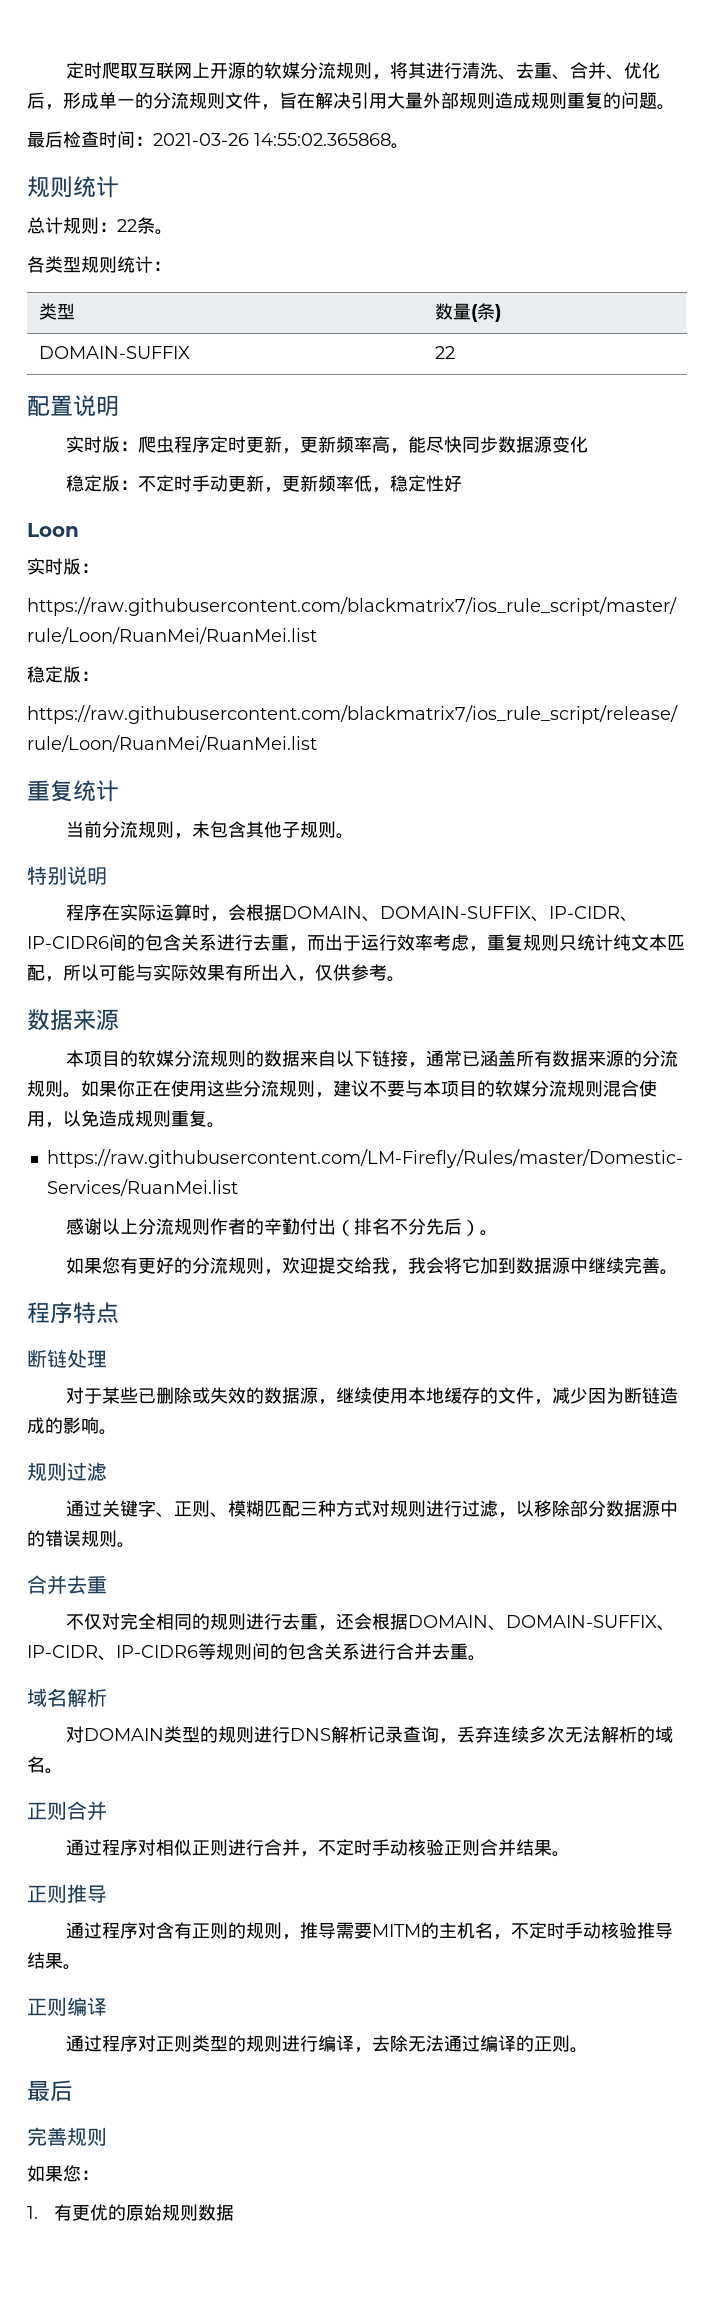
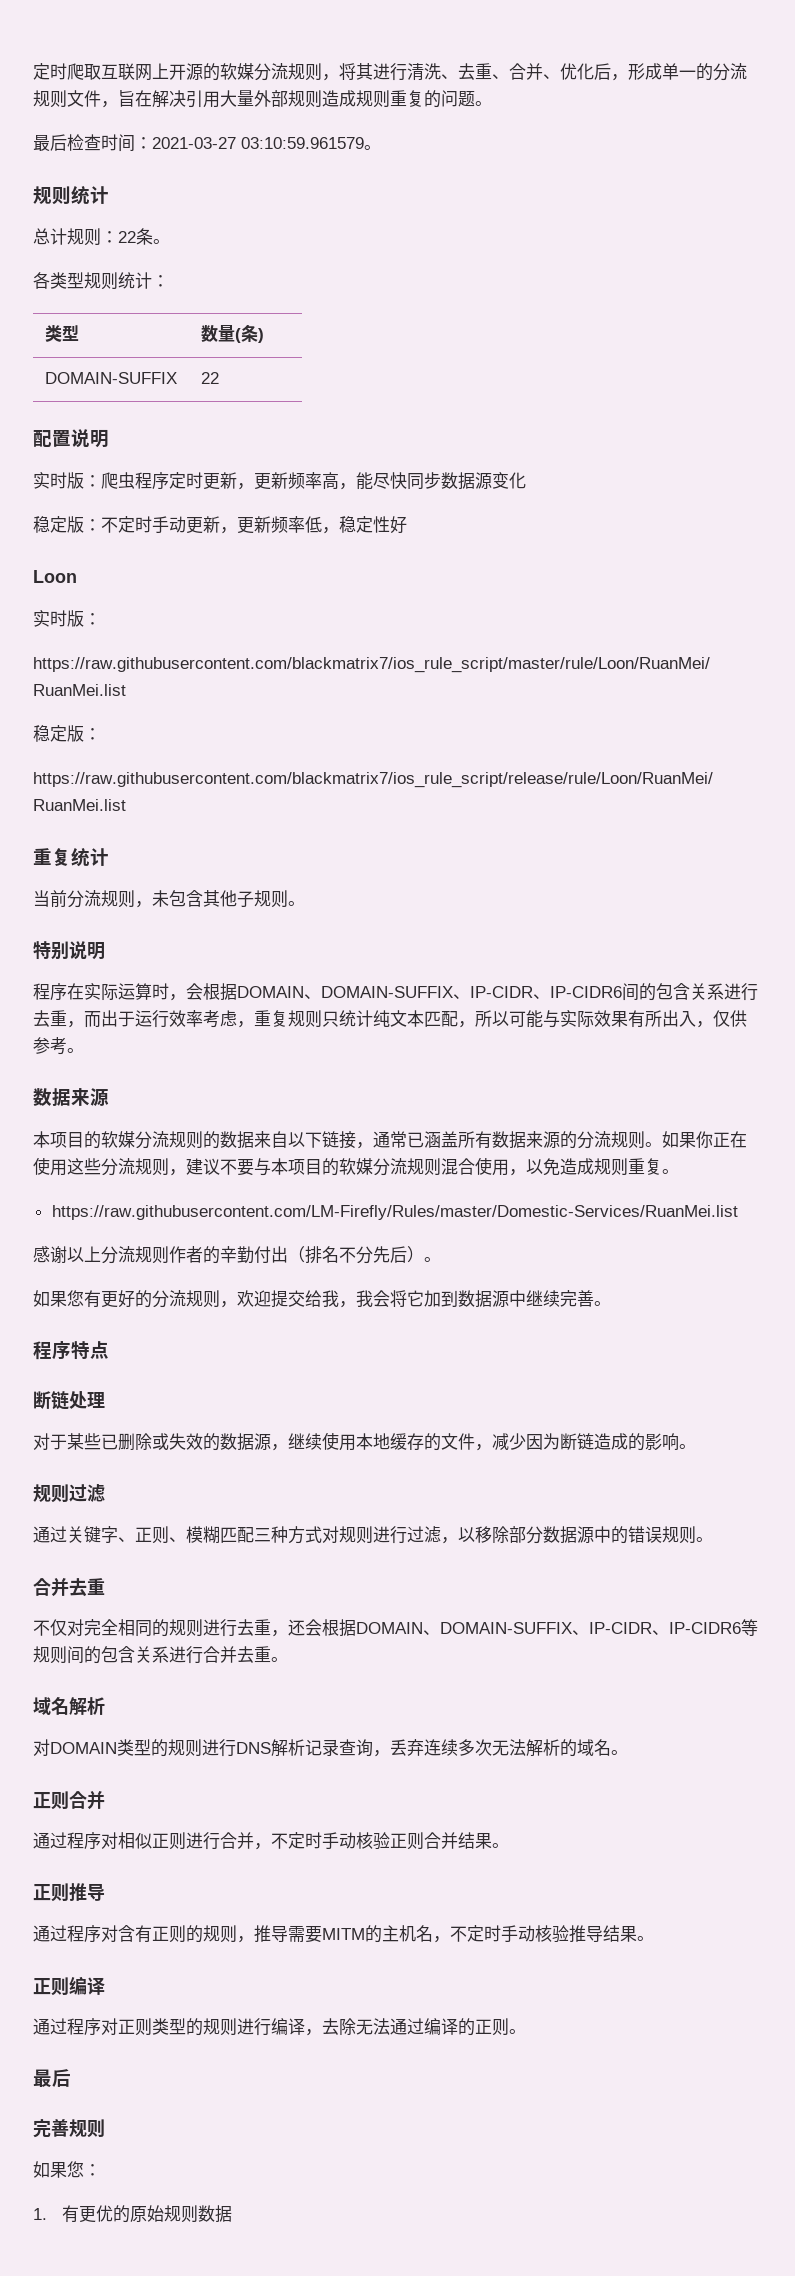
- 最后检查时间：2021-03-26 14:55:02.365868。
+ 最后检查时间：2021-03-27 03:10:59.961579。

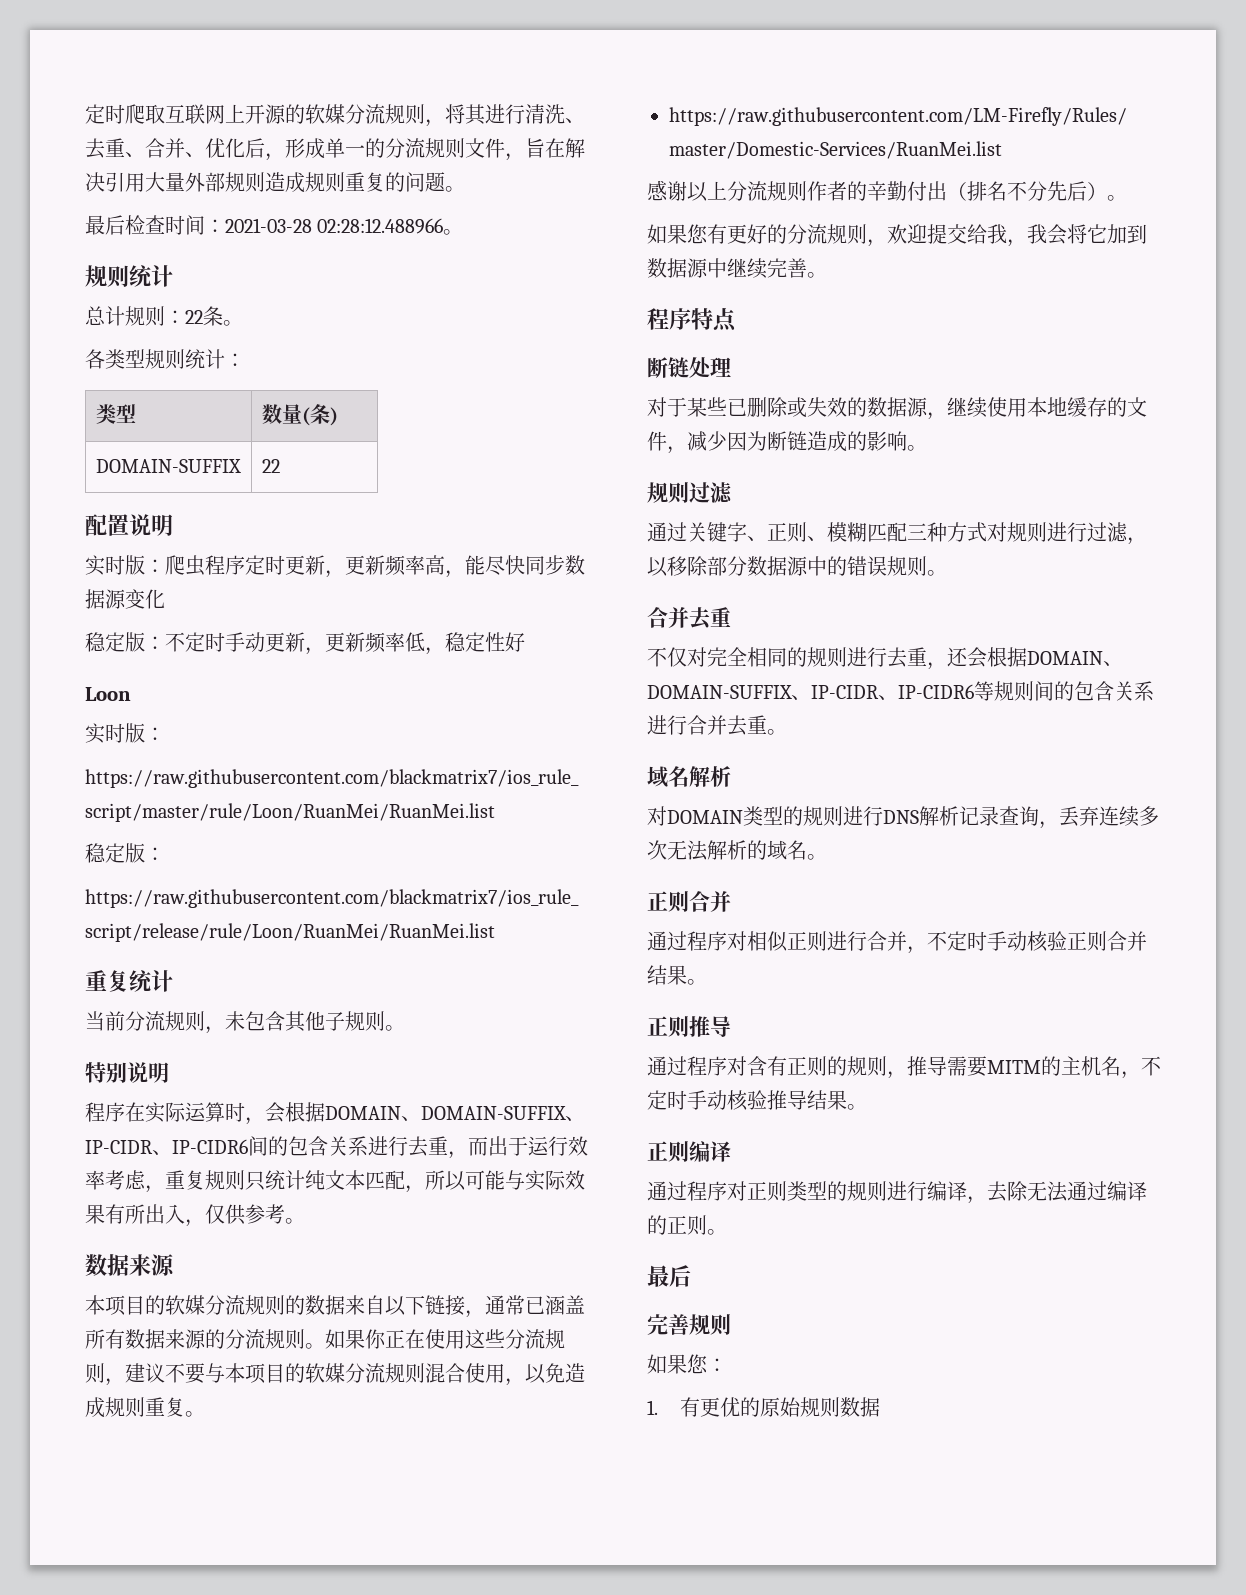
- 最后检查时间：2021-03-27 03:10:59.961579。
+ 最后检查时间：2021-03-28 02:28:12.488966。

